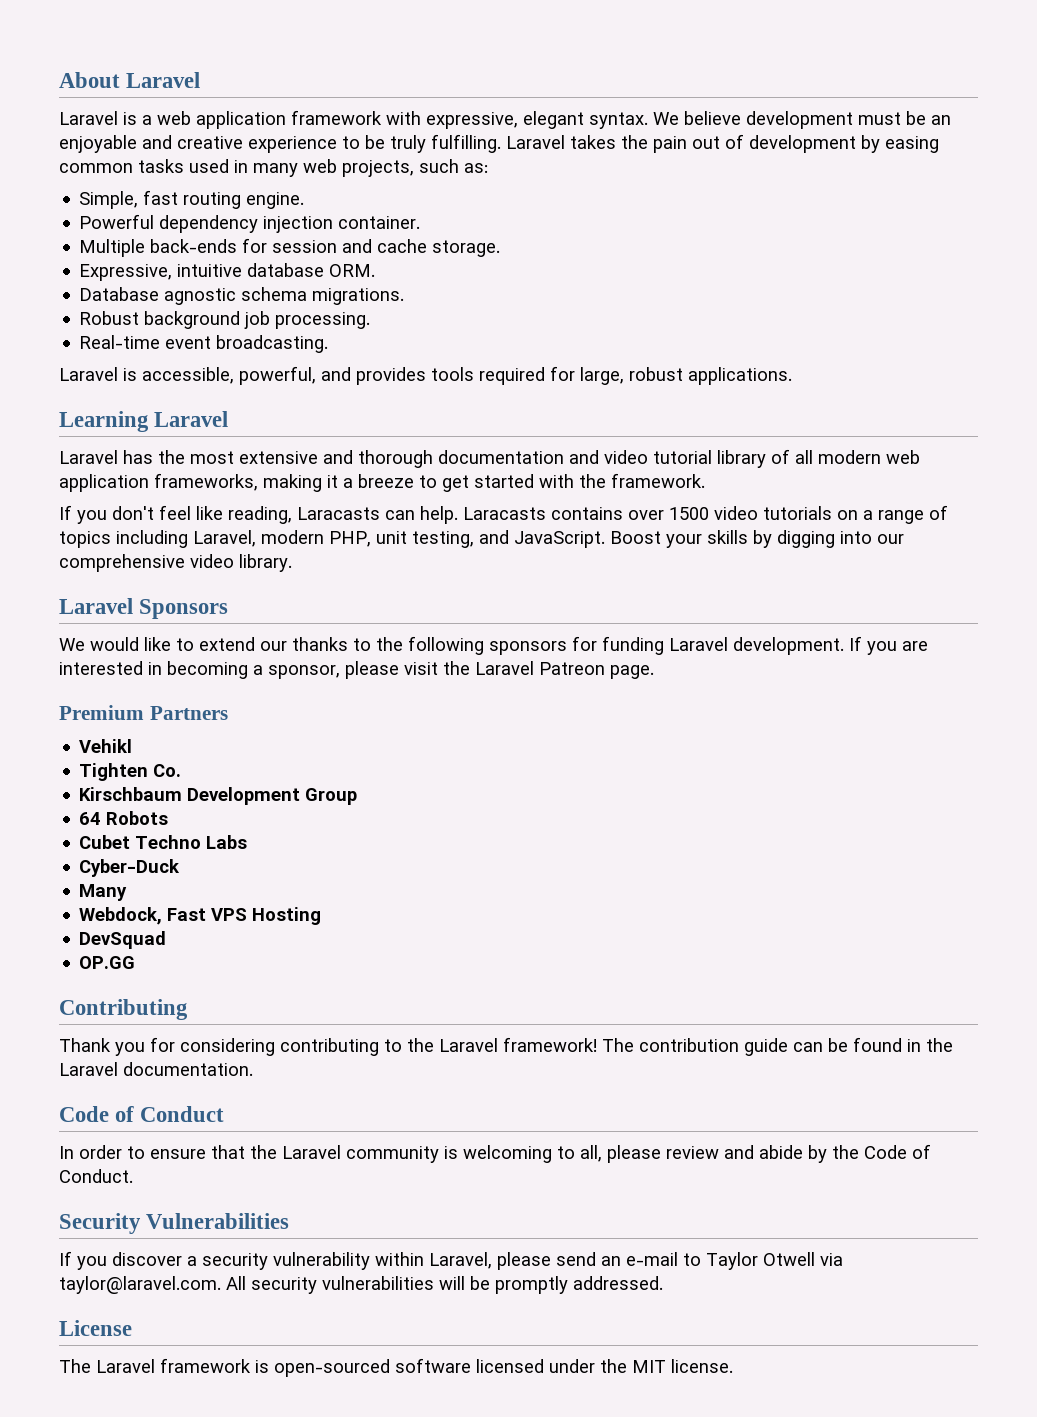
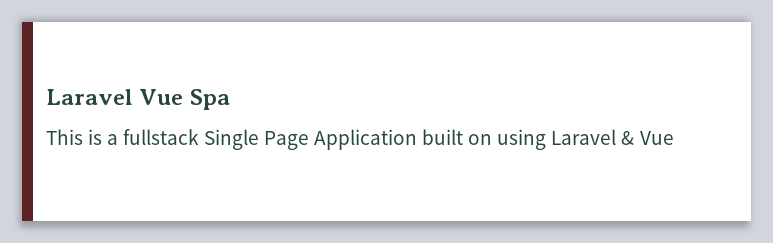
- About Laravel
- Laravel is a web application framework with expressive, elegant syntax. We believe development must be an enjoyable and creative experience to be truly fulfilling. Laravel takes the pain out of development by easing common tasks used in many web projects, such as:
- Simple, fast routing engine.
- Powerful dependency injection container.
- Multiple back-ends for session and cache storage.
- Expressive, intuitive database ORM.
- Database agnostic schema migrations.
- Robust background job processing.
- Real-time event broadcasting.
- Laravel is accessible, powerful, and provides tools required for large, robust applications.
- Learning Laravel
- Laravel has the most extensive and thorough documentation and video tutorial library of all modern web application frameworks, making it a breeze to get started with the framework.
- If you don't feel like reading, Laracasts can help. Laracasts contains over 1500 video tutorials on a range of topics including Laravel, modern PHP, unit testing, and JavaScript. Boost your skills by digging into our comprehensive video library.
- Laravel Sponsors
- We would like to extend our thanks to the following sponsors for funding Laravel development. If you are interested in becoming a sponsor, please visit the Laravel Patreon page.
- Premium Partners
- Vehikl
- Tighten Co.
- Kirschbaum Development Group
- 64 Robots
- Cubet Techno Labs
- Cyber-Duck
- Many
- Webdock, Fast VPS Hosting
- DevSquad
- OP.GG
- Contributing
- Thank you for considering contributing to the Laravel framework! The contribution guide can be found in the Laravel documentation.
- Code of Conduct
- In order to ensure that the Laravel community is welcoming to all, please review and abide by the Code of Conduct.
- Security Vulnerabilities
- If you discover a security vulnerability within Laravel, please send an e-mail to Taylor Otwell via taylor@laravel.com. All security vulnerabilities will be promptly addressed.
- License
- The Laravel framework is open-sourced software licensed under the MIT license.
+ Laravel Vue Spa
+ This is a fullstack Single Page Application built on using Laravel & Vue

